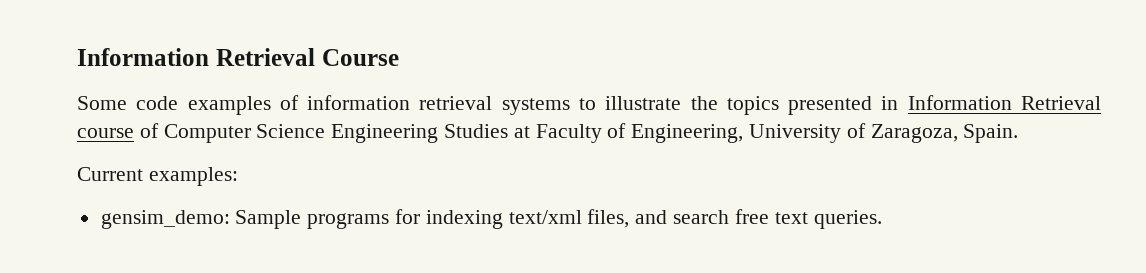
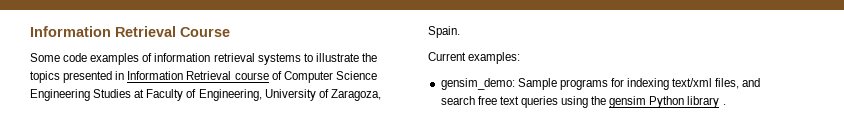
- gensim_demo: Sample programs for indexing text/xml files, and search free text queries.
+ gensim_demo: Sample programs for indexing text/xml files, and search free text queries using the gensim Python library .

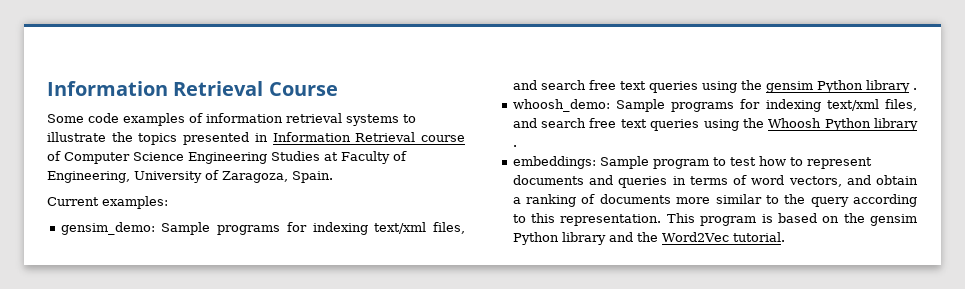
+ whoosh_demo: Sample programs for indexing text/xml files, and search free text queries using the Whoosh Python library .
+ embeddings: Sample program to test how to represent documents and queries in terms of word vectors, and obtain a ranking of documents more similar to the query according to this representation. This program is based on the gensim Python library and the Word2Vec tutorial.

